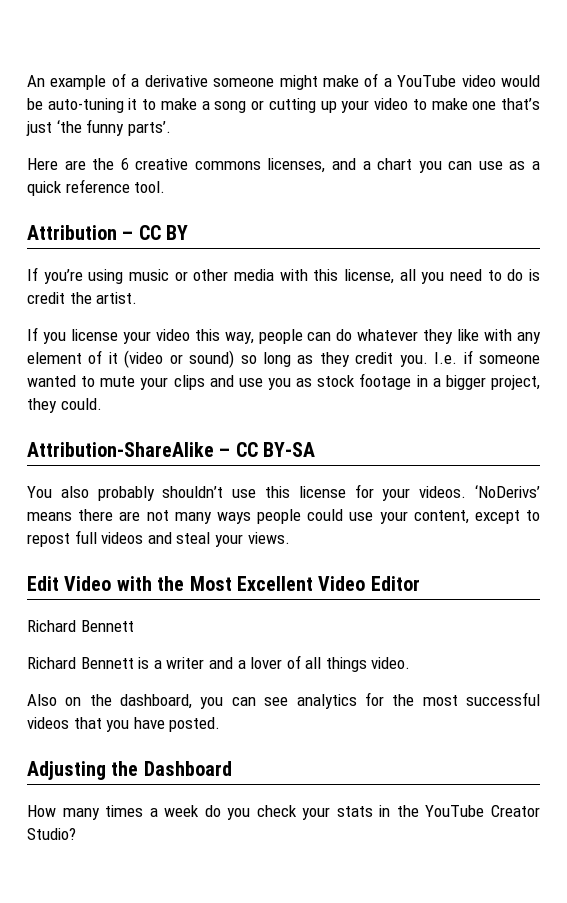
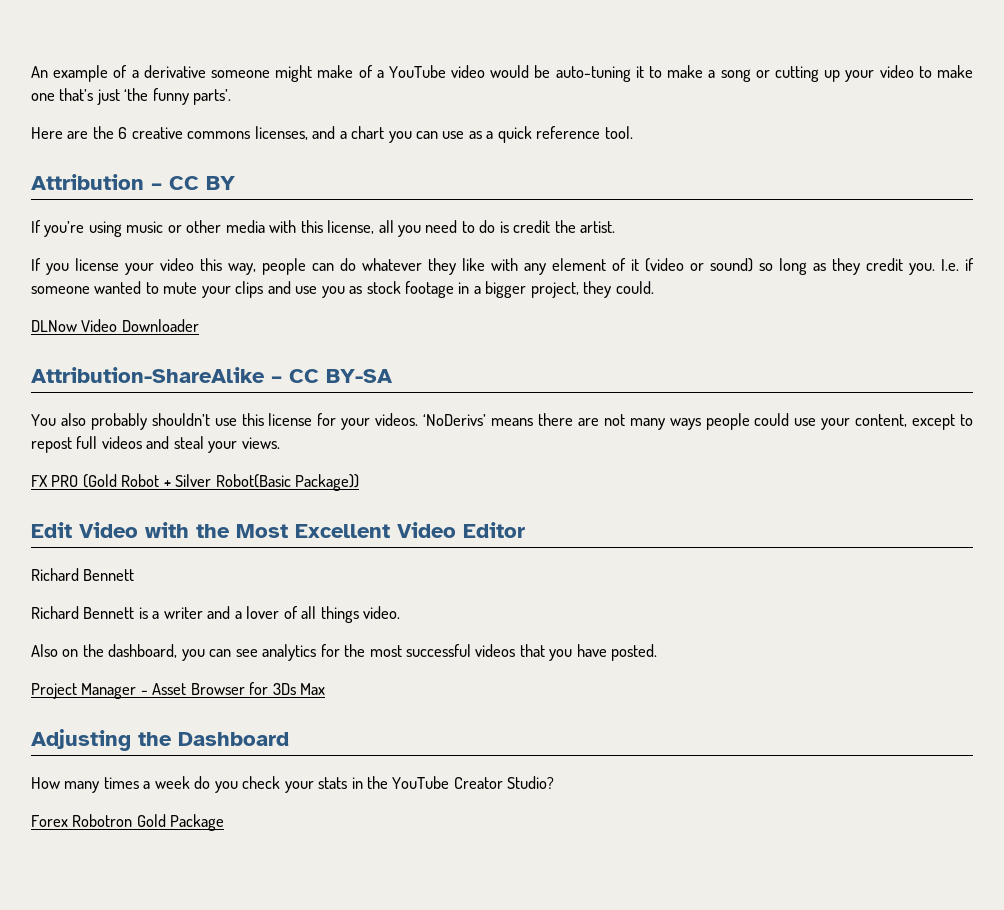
+ DLNow Video Downloader
+ FX PRO (Gold Robot + Silver Robot(Basic Package))
+ Project Manager - Asset Browser for 3Ds Max
+ Forex Robotron Gold Package

